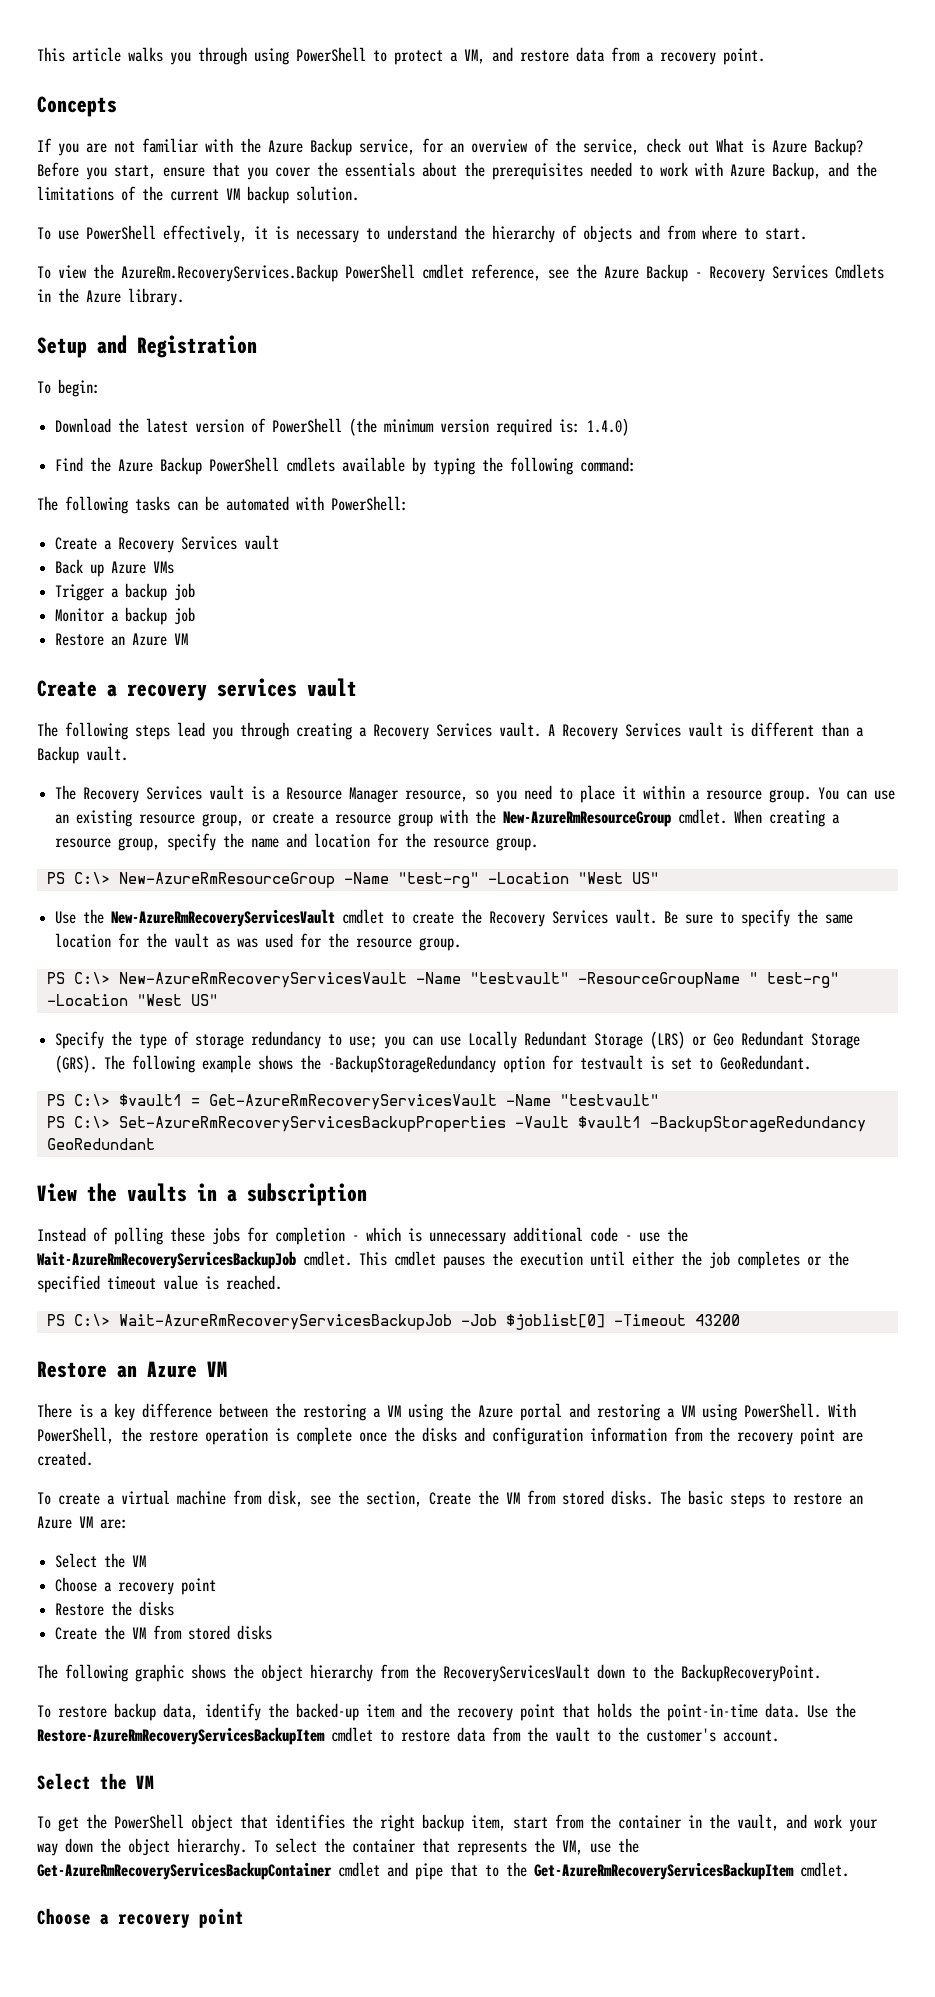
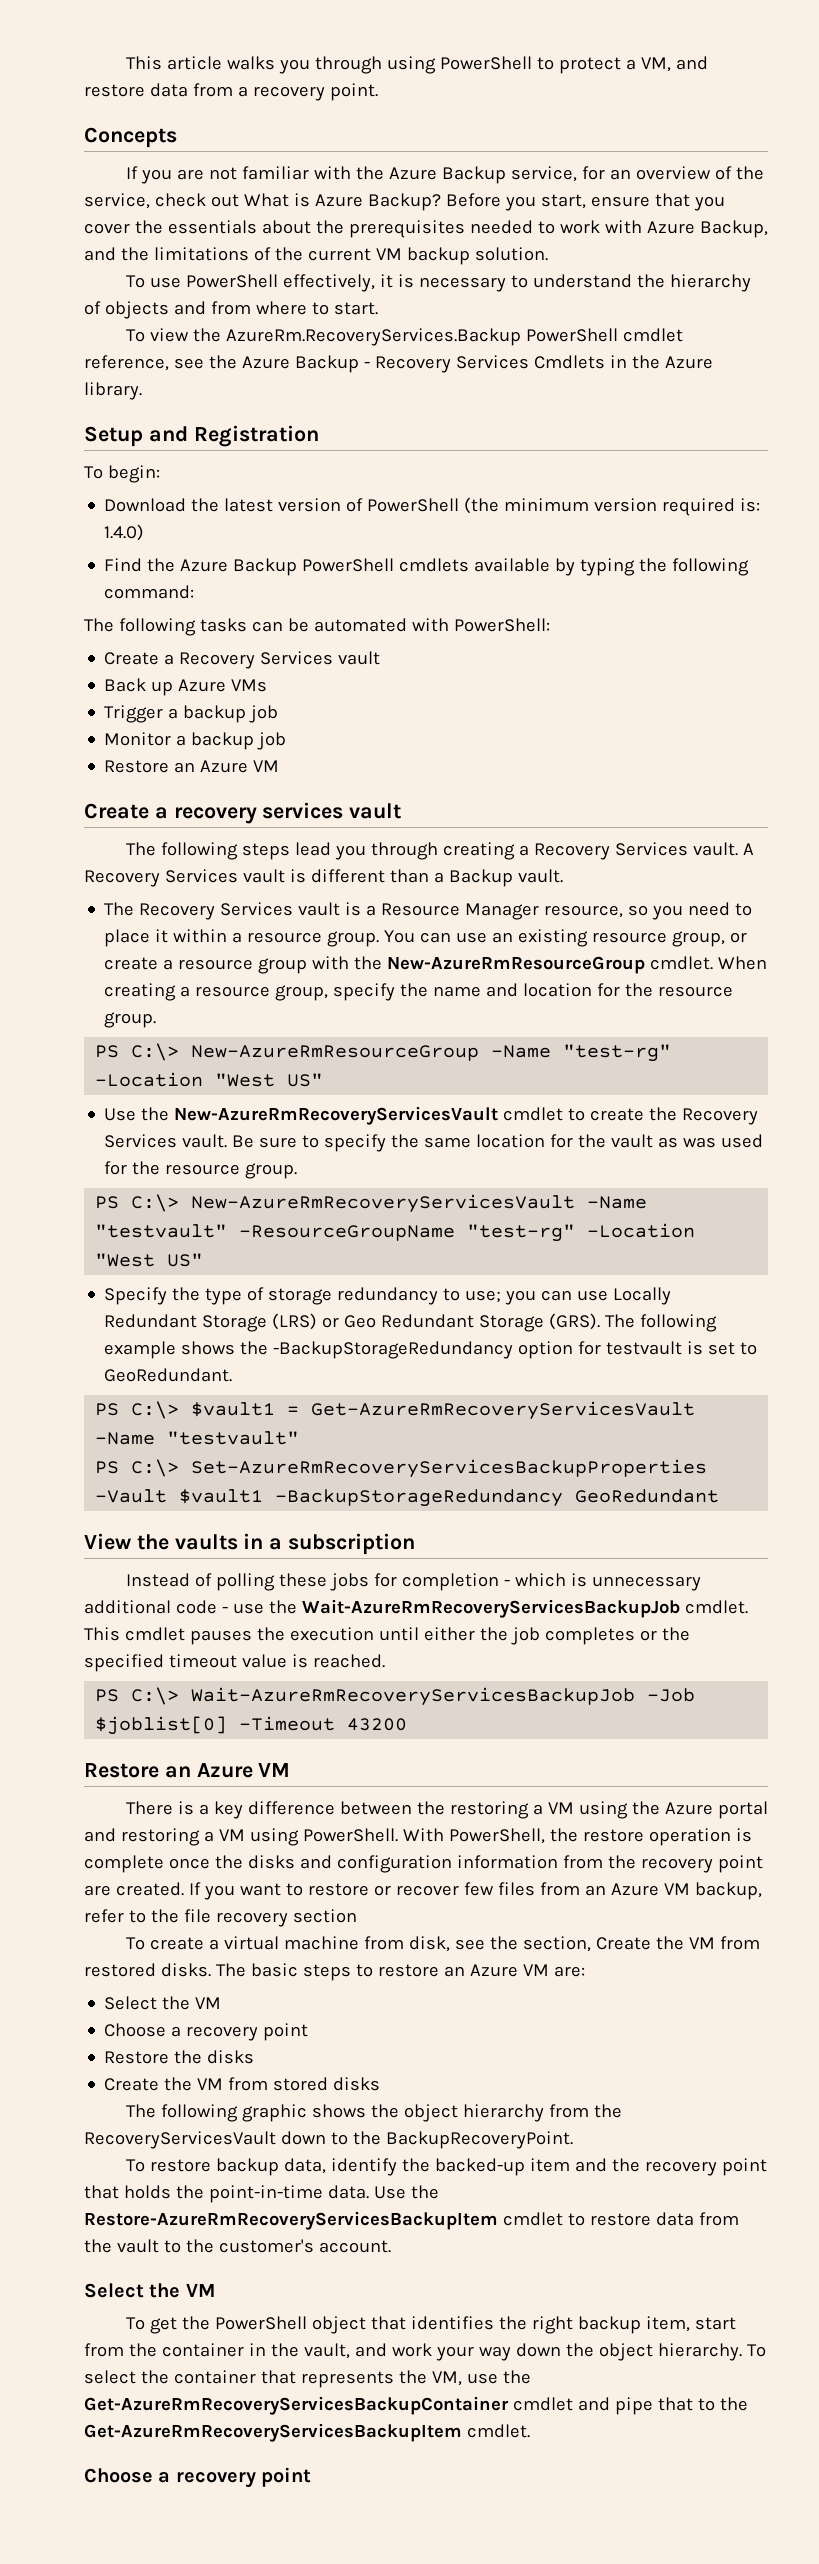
- PS C:\> New-AzureRmRecoveryServicesVault -Name "testvault" -ResourceGroupName " test-rg" -Location "West US"
+ PS C:\> New-AzureRmRecoveryServicesVault -Name "testvault" -ResourceGroupName "test-rg" -Location "West US"
+ If you want to restore or recover few files from an Azure VM backup, refer to the file recovery section
- To create a virtual machine from disk, see the section, Create the VM from stored disks.
+ To create a virtual machine from disk, see the section, Create the VM from restored disks.

